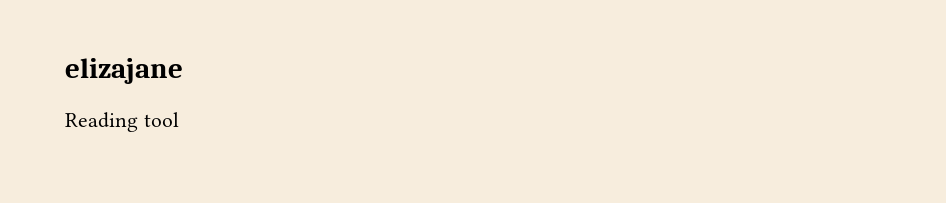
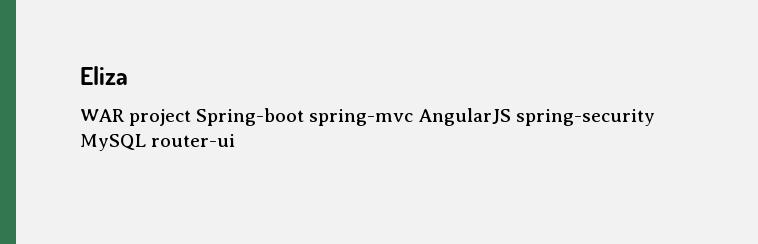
- elizajane
- Reading tool
+ Eliza
+ WAR project Spring-boot spring-mvc AngularJS spring-security MySQL router-ui

